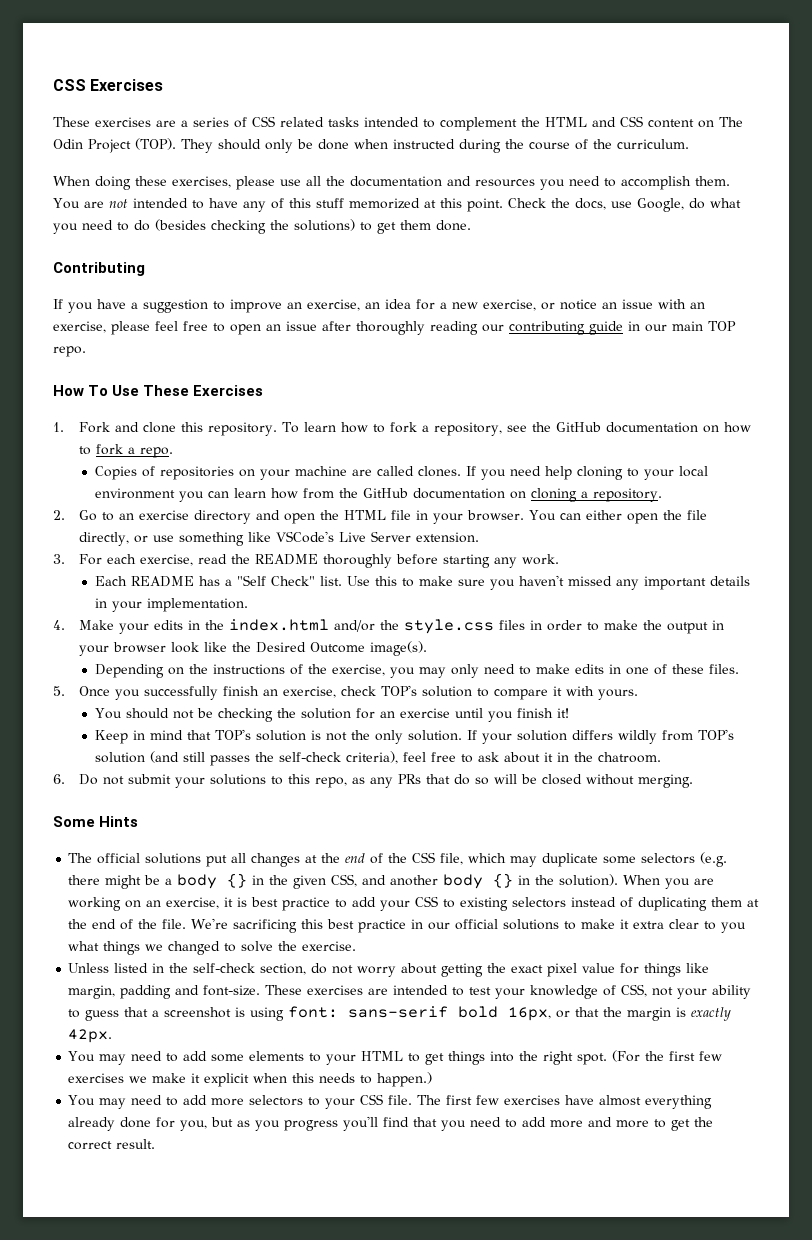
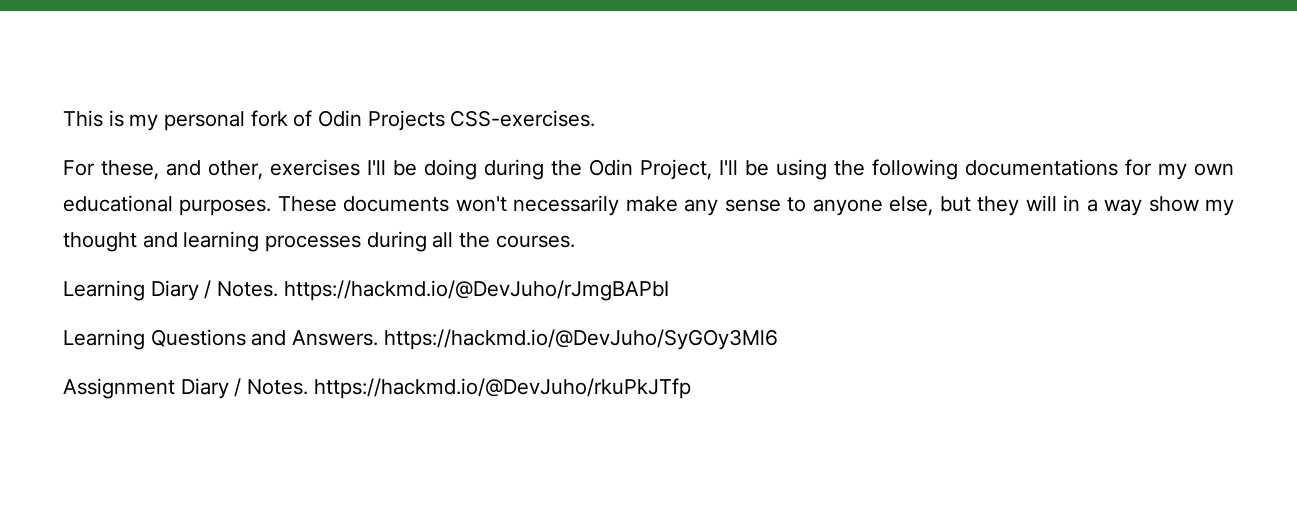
- CSS Exercises
- These exercises are a series of CSS related tasks intended to complement the HTML and CSS content on The Odin Project (TOP). They should only be done when instructed during the course of the curriculum.
- When doing these exercises, please use all the documentation and resources you need to accomplish them. You are not intended to have any of this stuff memorized at this point. Check the docs, use Google, do what you need to do (besides checking the solutions) to get them done.
- Contributing
- If you have a suggestion to improve an exercise, an idea for a new exercise, or notice an issue with an exercise, please feel free to open an issue after thoroughly reading our contributing guide in our main TOP repo.
- How To Use These Exercises
- 1. Fork and clone this repository. To learn how to fork a repository, see the GitHub documentation on how to fork a repo.
- Copies of repositories on your machine are called clones. If you need help cloning to your local environment you can learn how from the GitHub documentation on cloning a repository.
- 2. Go to an exercise directory and open the HTML file in your browser. You can either open the file directly, or use something like VSCode's Live Server extension.
- 3. For each exercise, read the README thoroughly before starting any work.
- Each README has a "Self Check" list. Use this to make sure you haven't missed any important details in your implementation.
- 4. Make your edits in the index.html and/or the style.css files in order to make the output in your browser look like the Desired Outcome image(s).
- Depending on the instructions of the exercise, you may only need to make edits in one of these files.
- 5. Once you successfully finish an exercise, check TOP's solution to compare it with yours.
- You should not be checking the solution for an exercise until you finish it!
- Keep in mind that TOP's solution is not the only solution. If your solution differs wildly from TOP's solution (and still passes the self-check criteria), feel free to ask about it in the chatroom.
- 6. Do not submit your solutions to this repo, as any PRs that do so will be closed without merging.
- Some Hints
- The official solutions put all changes at the end of the CSS file, which may duplicate some selectors (e.g. there might be a body {} in the given CSS, and another body {} in the solution). When you are working on an exercise, it is best practice to add your CSS to existing selectors instead of duplicating them at the end of the file. We're sacrificing this best practice in our official solutions to make it extra clear to you what things we changed to solve the exercise.
- Unless listed in the self-check section, do not worry about getting the exact pixel value for things like margin, padding and font-size. These exercises are intended to test your knowledge of CSS, not your ability to guess that a screenshot is using font: sans-serif bold 16px, or that the margin is exactly 42px.
- You may need to add some elements to your HTML to get things into the right spot. (For the first few exercises we make it explicit when this needs to happen.)
- You may need to add more selectors to your CSS file. The first few exercises have almost everything already done for you, but as you progress you'll find that you need to add more and more to get the correct result.
+ This is my personal fork of Odin Projects CSS-exercises.
+ For these, and other, exercises I'll be doing during the Odin Project, I'll be using the following documentations for my own educational purposes. These documents won't necessarily make any sense to anyone else, but they will in a way show my thought and learning processes during all the courses.
+ Learning Diary / Notes. https://hackmd.io/@DevJuho/rJmgBAPbI
+ Learning Questions and Answers. https://hackmd.io/@DevJuho/SyGOy3Ml6
+ Assignment Diary / Notes. https://hackmd.io/@DevJuho/rkuPkJTfp

